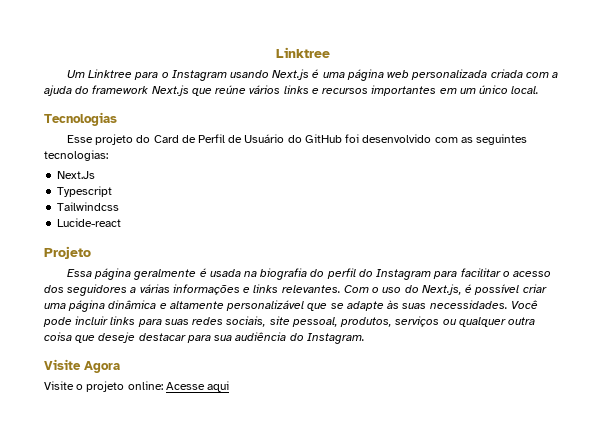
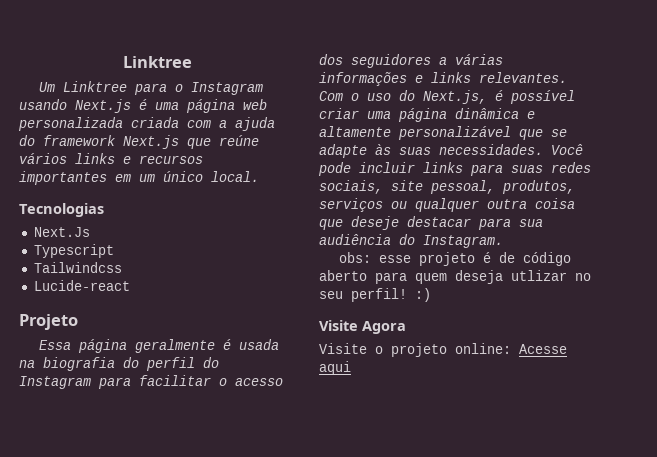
- Esse projeto do Card de Perfil de Usuário do GitHub foi desenvolvido com as seguintes tecnologias:
+ obs: esse projeto é de código aberto para quem deseja utlizar no seu perfil! :)

